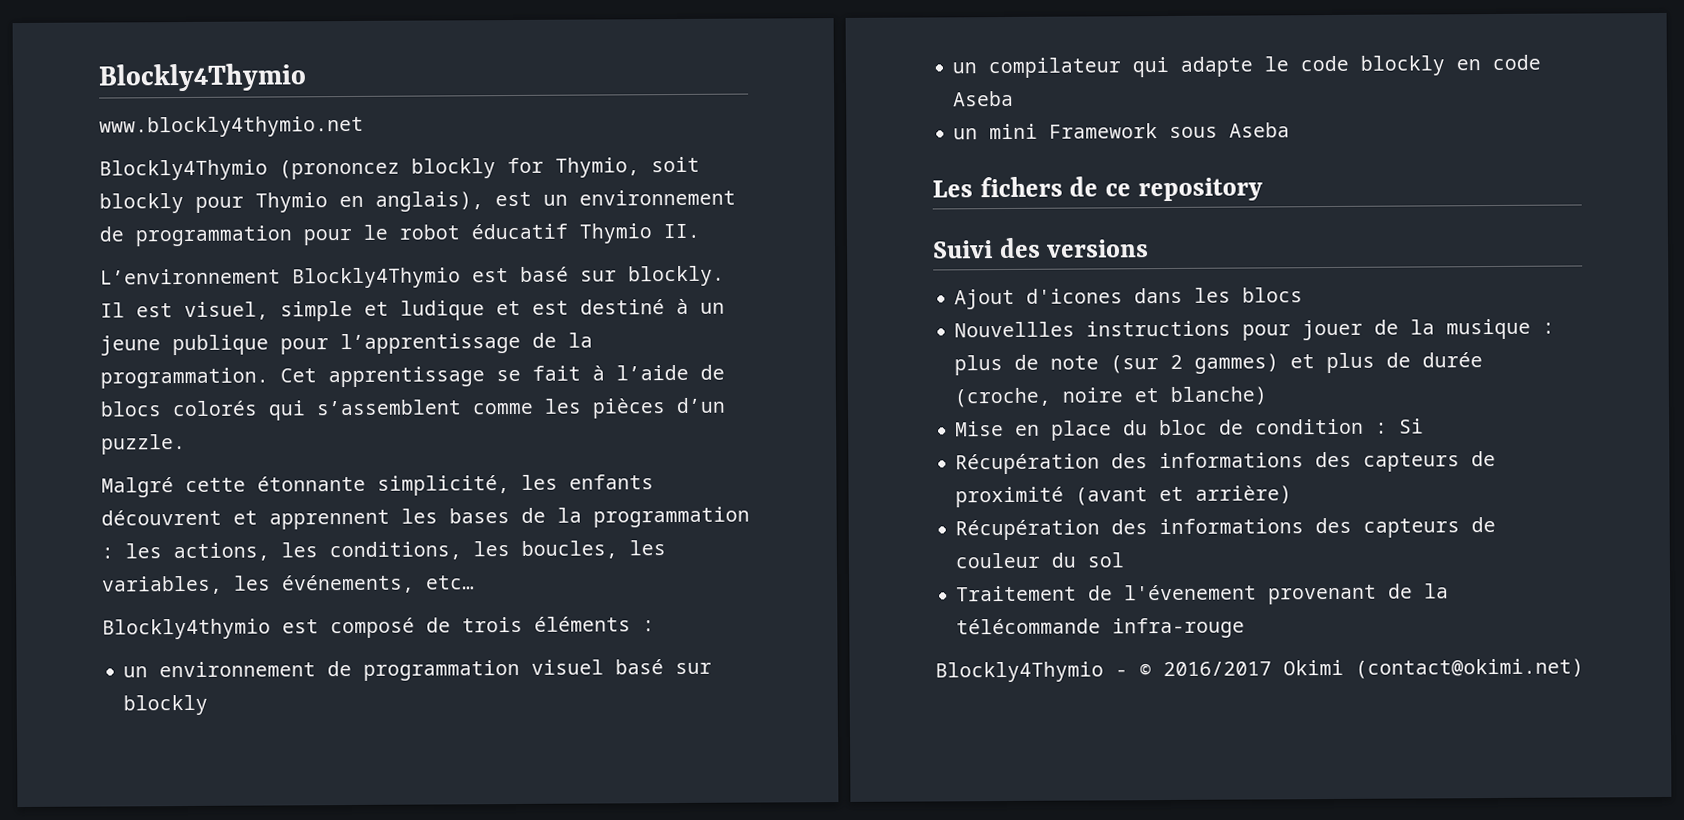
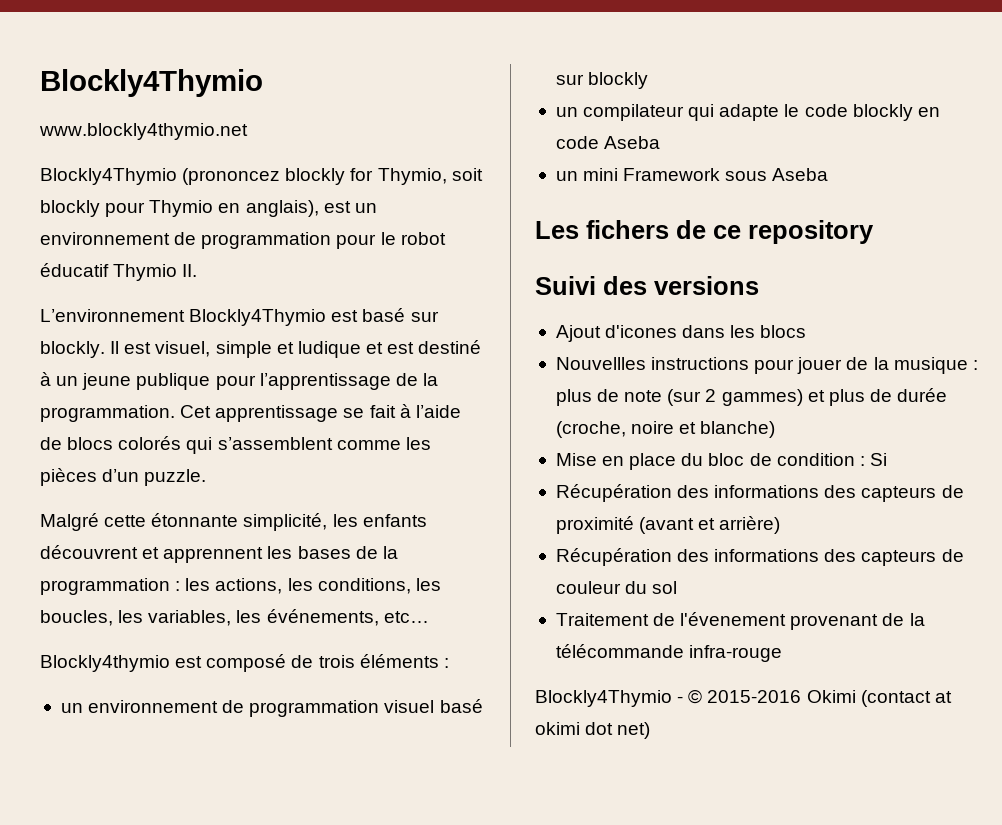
- Blockly4Thymio - © 2016/2017 Okimi (contact@okimi.net)
+ Blockly4Thymio - © 2015-2016 Okimi (contact at okimi dot net)

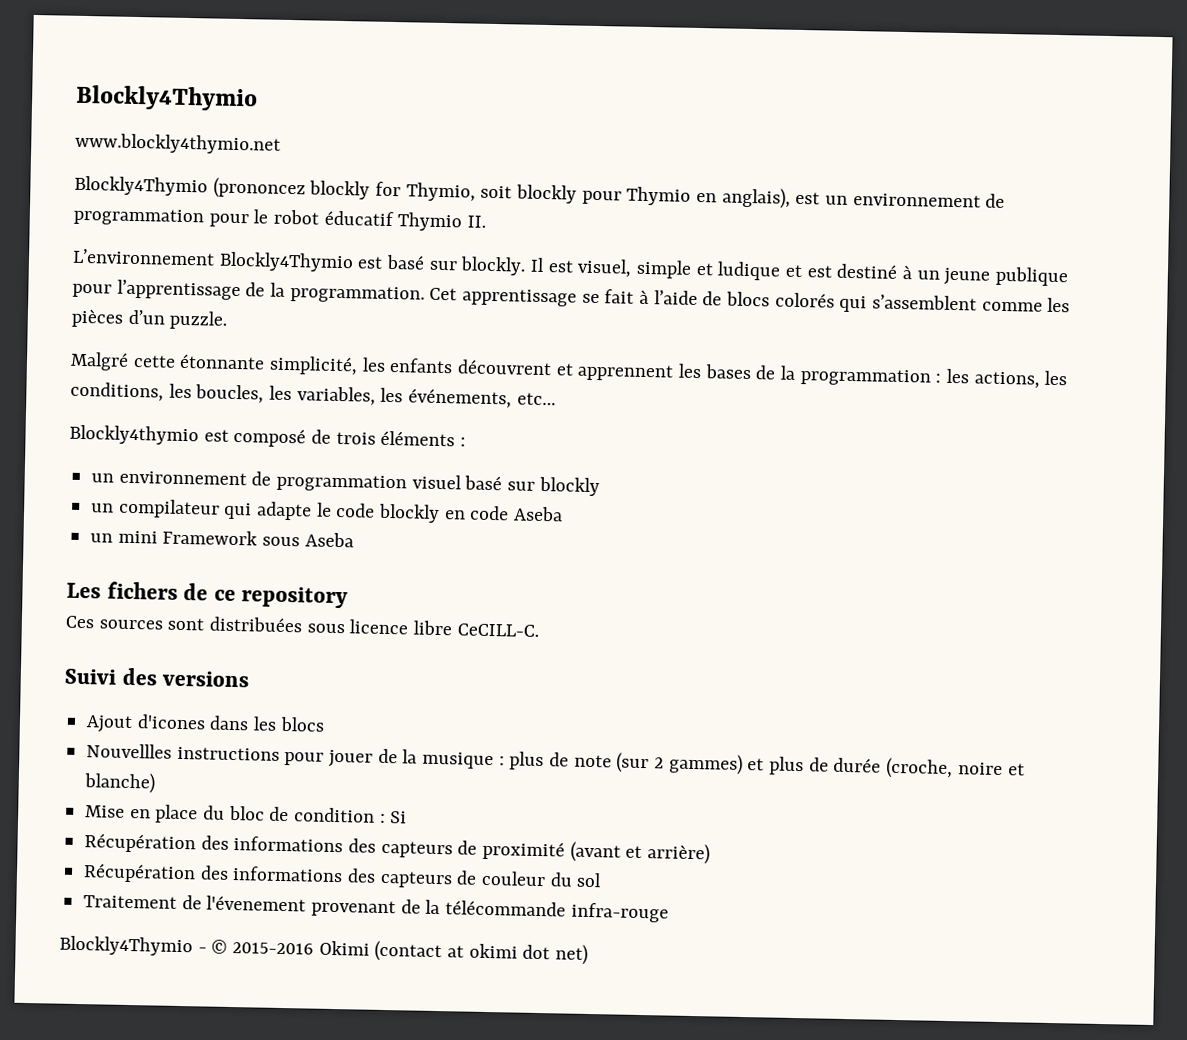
+ Ces sources sont distribuées sous licence libre CeCILL-C.

